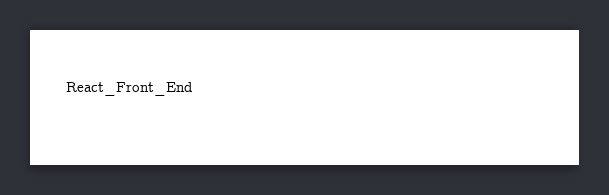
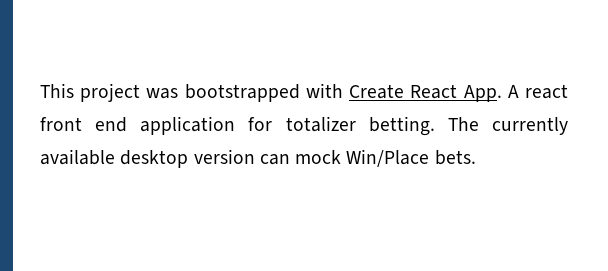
- React_Front_End
+ This project was bootstrapped with Create React App. A react front end application for totalizer betting. The currently available desktop version can mock Win/Place bets.

